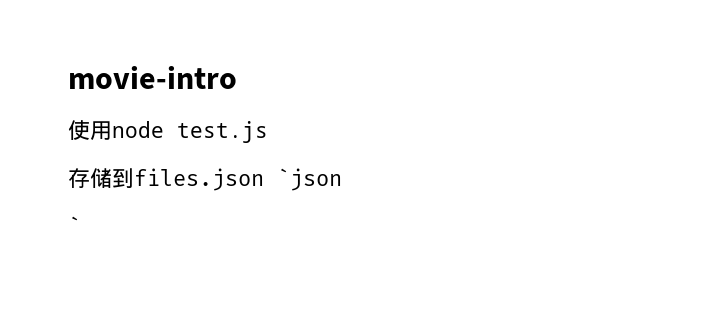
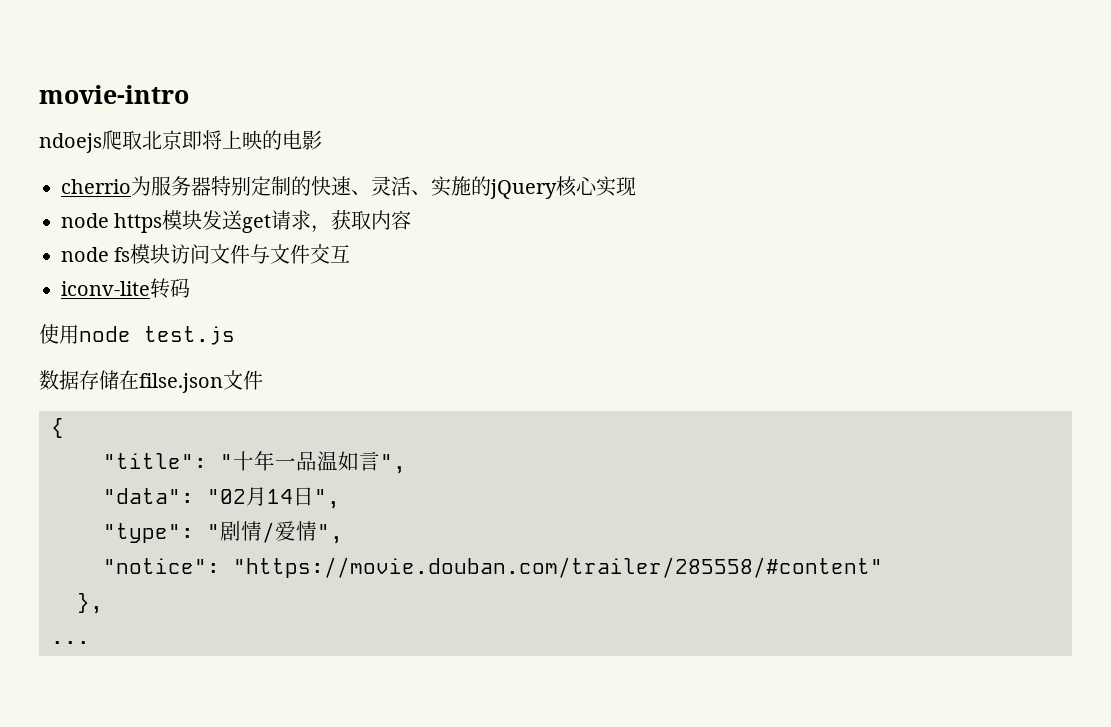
+ ndoejs爬取北京即将上映的电影
+ cherrio为服务器特别定制的快速、灵活、实施的jQuery核心实现
+ node https模块发送get请求，获取内容
+ node fs模块访问文件与文件交互
+ iconv-lite转码
  使用node test.js
- 存储到files.json `json
- `
+ 数据存储在filse.json文件
+ {
+ "title": "十年一品温如言",
+ "data": "02月14日",
+ "type": "剧情/爱情",
+ "notice": "https://movie.douban.com/trailer/285558/#content"
+ },
+ ...

